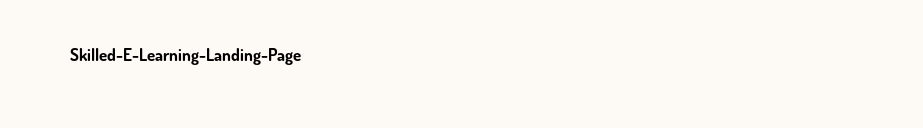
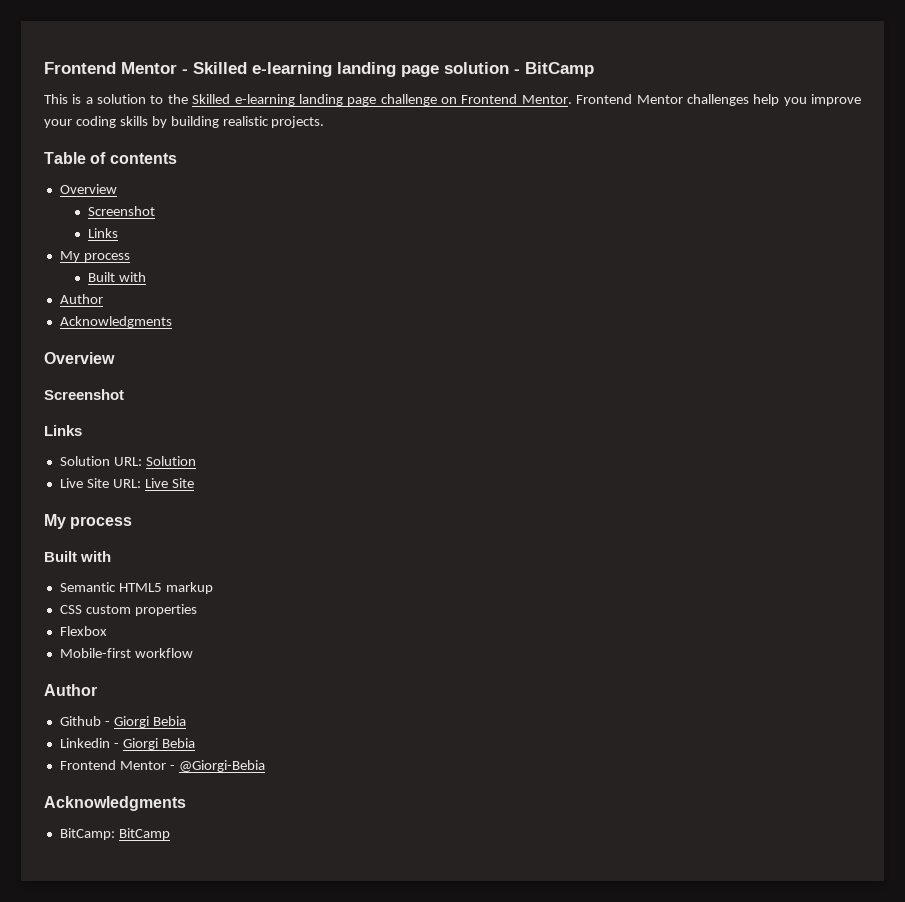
- Skilled-E-Learning-Landing-Page
+ Frontend Mentor - Skilled e-learning landing page solution - BitCamp
+ This is a solution to the Skilled e-learning landing page challenge on Frontend Mentor. Frontend Mentor challenges help you improve your coding skills by building realistic projects.
+ Table of contents
+ Overview
+ Screenshot
+ Links
+ My process
+ Built with
+ Author
+ Acknowledgments
+ Overview
+ Screenshot
+ Links
+ Solution URL: Solution
+ Live Site URL: Live Site
+ My process
+ Built with
+ Semantic HTML5 markup
+ CSS custom properties
+ Flexbox
+ Mobile-first workflow
+ Author
+ Github - Giorgi Bebia
+ Linkedin - Giorgi Bebia
+ Frontend Mentor - @Giorgi-Bebia
+ Acknowledgments
+ BitCamp: BitCamp

